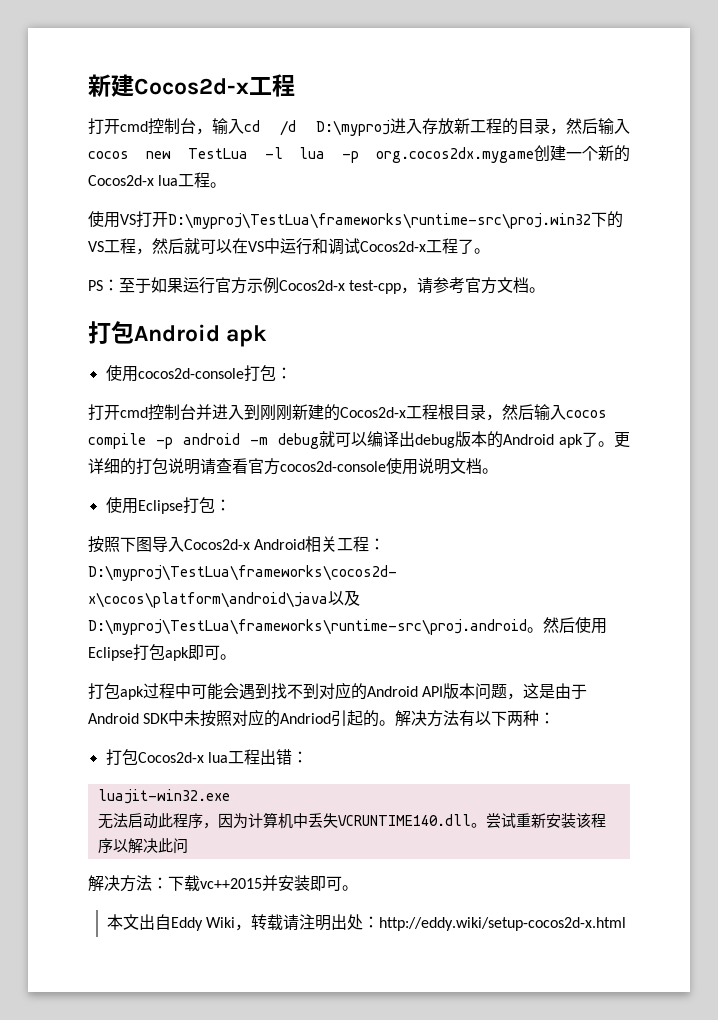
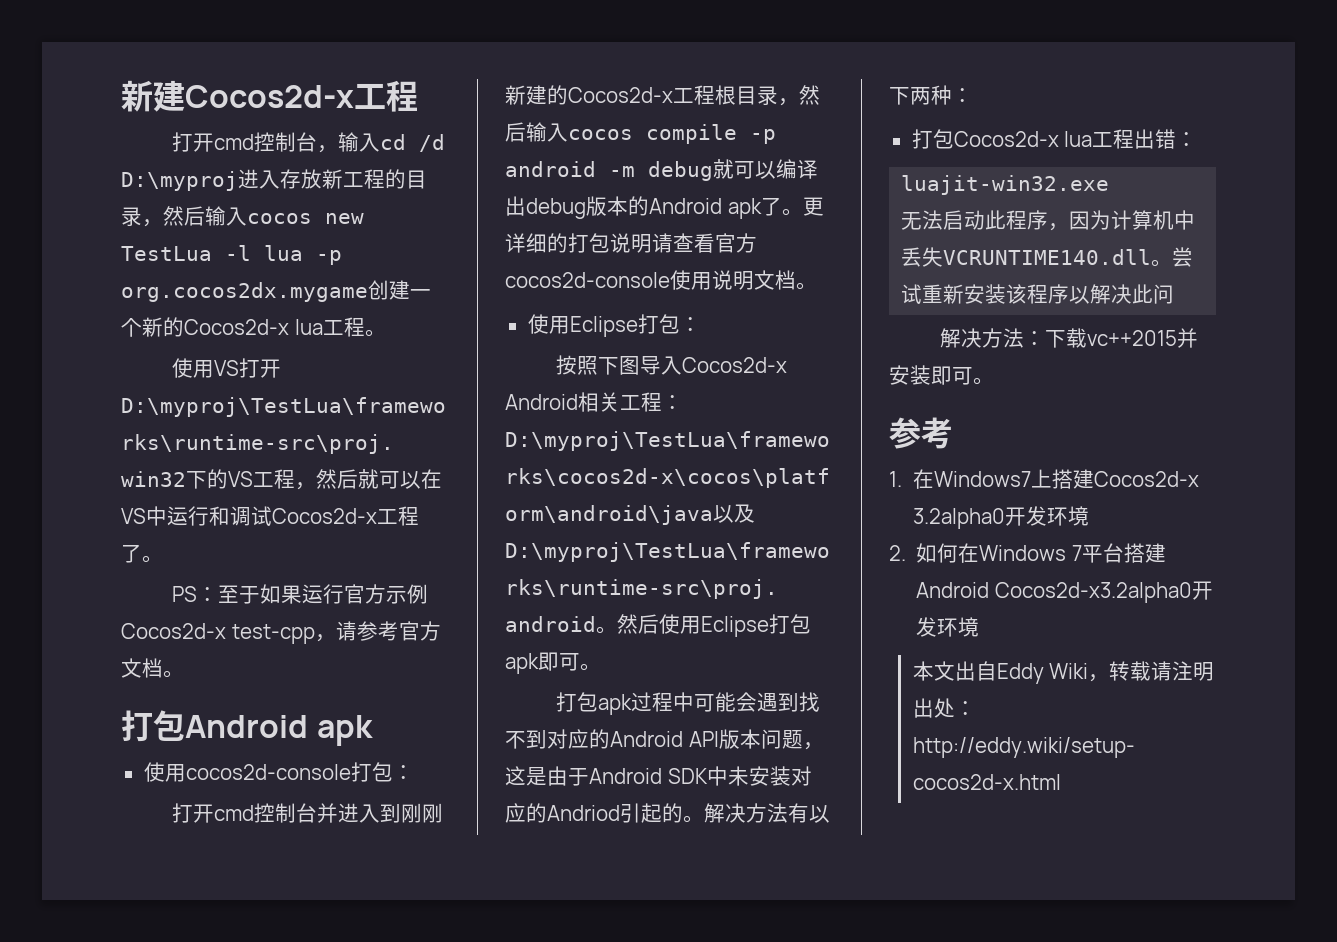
- 打包apk过程中可能会遇到找不到对应的Android API版本问题，这是由于Android SDK中未按照对应的Andriod引起的。
+ 打包apk过程中可能会遇到找不到对应的Android API版本问题，这是由于Android SDK中未安装对应的Andriod引起的。
  解决方法：下载vc++2015并安装即可。
+ 参考
+ 1.在Windows7上搭建Cocos2d-x 3.2alpha0开发环境
+ 2.如何在Windows 7平台搭建Android Cocos2d-x3.2alpha0开发环境

